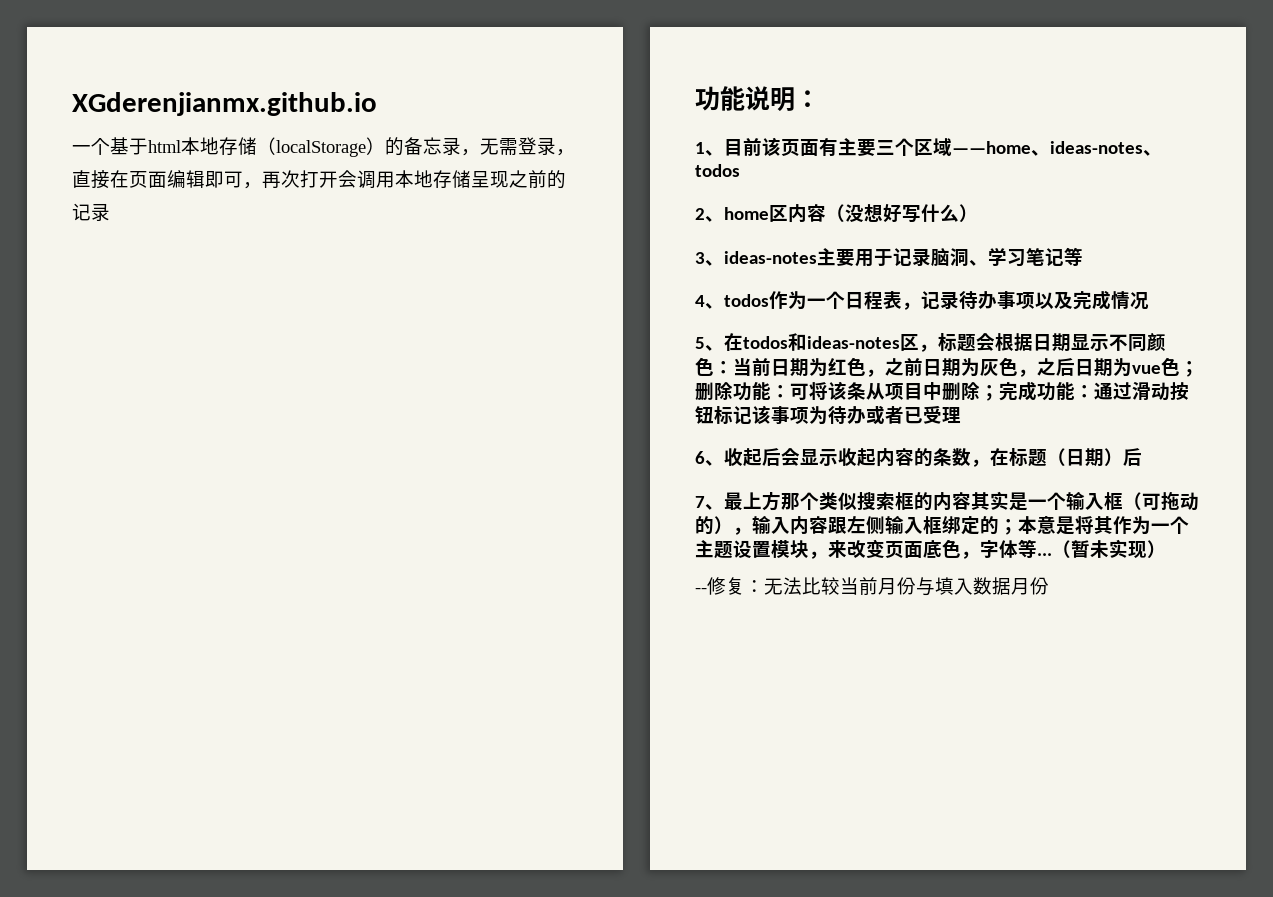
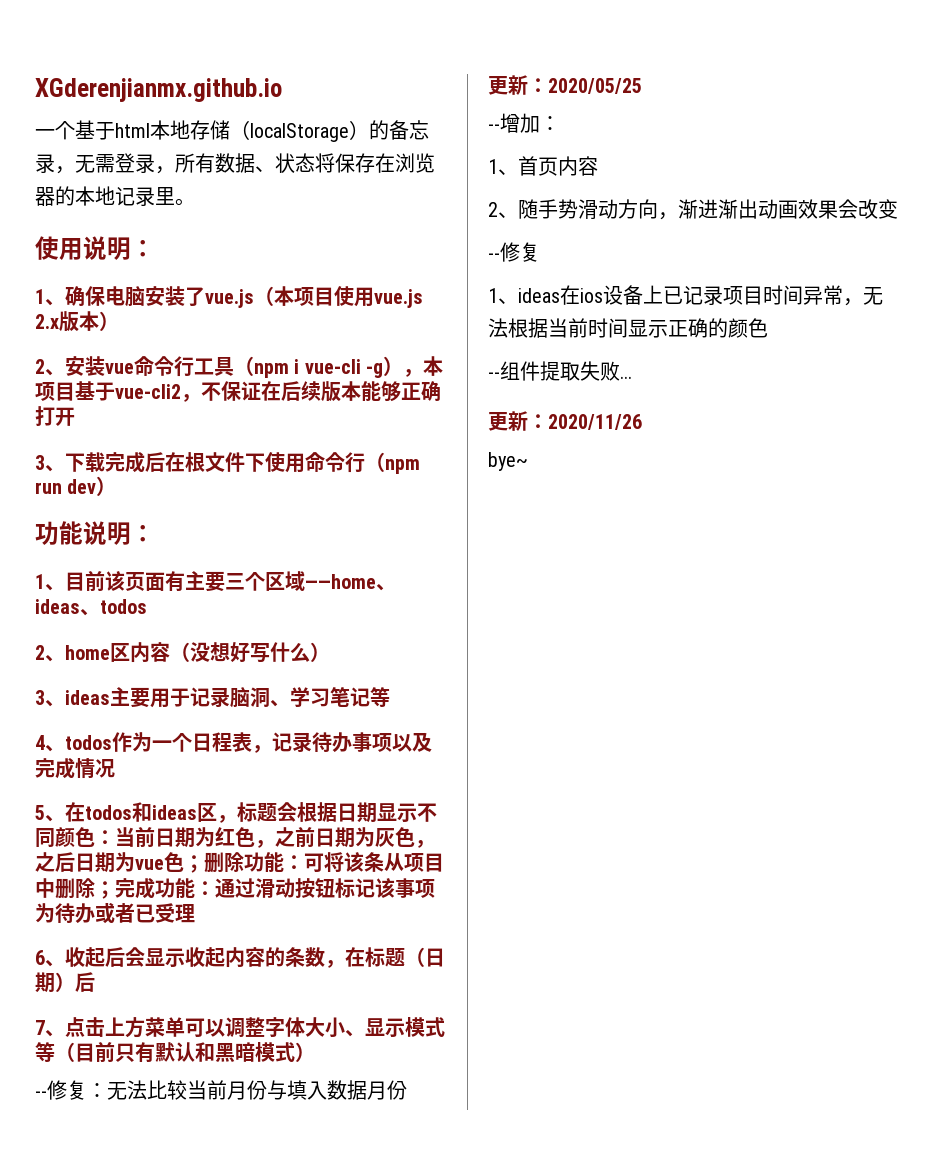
- 一个基于html本地存储（localStorage）的备忘录，无需登录，直接在页面编辑即可，再次打开会调用本地存储呈现之前的记录
+ 一个基于html本地存储（localStorage）的备忘录，无需登录，所有数据、状态将保存在浏览器的本地记录里。
+ 使用说明：
+ 1、确保电脑安装了vue.js（本项目使用vue.js 2.x版本）
+ 2、安装vue命令行工具（npm i vue-cli -g），本项目基于vue-cli2，不保证在后续版本能够正确打开
+ 3、下载完成后在根文件下使用命令行（npm run dev）
- 1、目前该页面有主要三个区域——home、ideas-notes、todos
+ 1、目前该页面有主要三个区域——home、ideas、todos
- 3、ideas-notes主要用于记录脑洞、学习笔记等
+ 3、ideas主要用于记录脑洞、学习笔记等
- 5、在todos和ideas-notes区，标题会根据日期显示不同颜色：当前日期为红色，之前日期为灰色，之后日期为vue色；删除功能：可将该条从项目中删除；完成功能：通过滑动按钮标记该事项为待办或者已受理
+ 5、在todos和ideas区，标题会根据日期显示不同颜色：当前日期为红色，之前日期为灰色，之后日期为vue色；删除功能：可将该条从项目中删除；完成功能：通过滑动按钮标记该事项为待办或者已受理
- 7、最上方那个类似搜索框的内容其实是一个输入框（可拖动的），输入内容跟左侧输入框绑定的；本意是将其作为一个主题设置模块，来改变页面底色，字体等...（暂未实现）
+ 7、点击上方菜单可以调整字体大小、显示模式等（目前只有默认和黑暗模式）
+ 更新：2020/05/25
+ --增加：
+ 1、首页内容
+ 2、随手势滑动方向，渐进渐出动画效果会改变
+ --修复
+ 1、ideas在ios设备上已记录项目时间异常，无法根据当前时间显示正确的颜色
+ --组件提取失败...
+ 更新：2020/11/26
+ bye~

